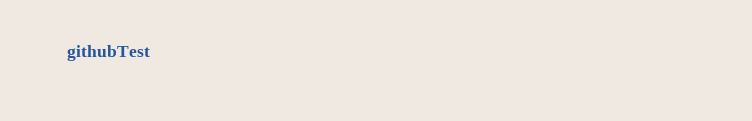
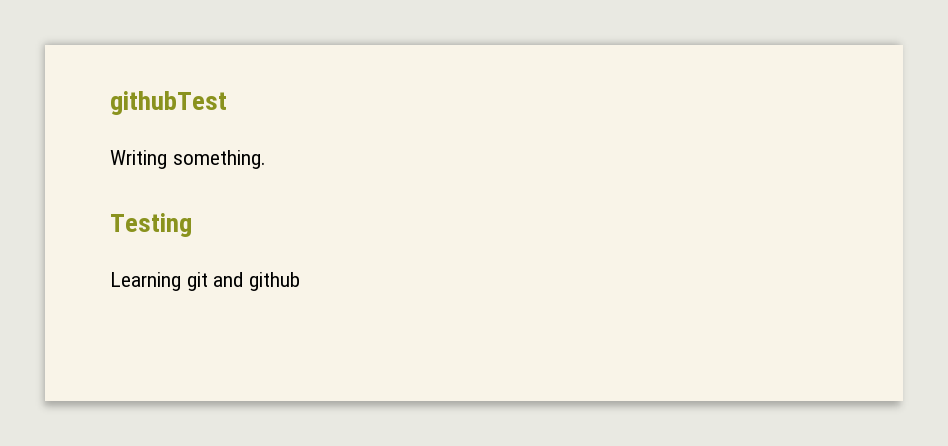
+ Writing something.
+ Testing
+ Learning git and github

